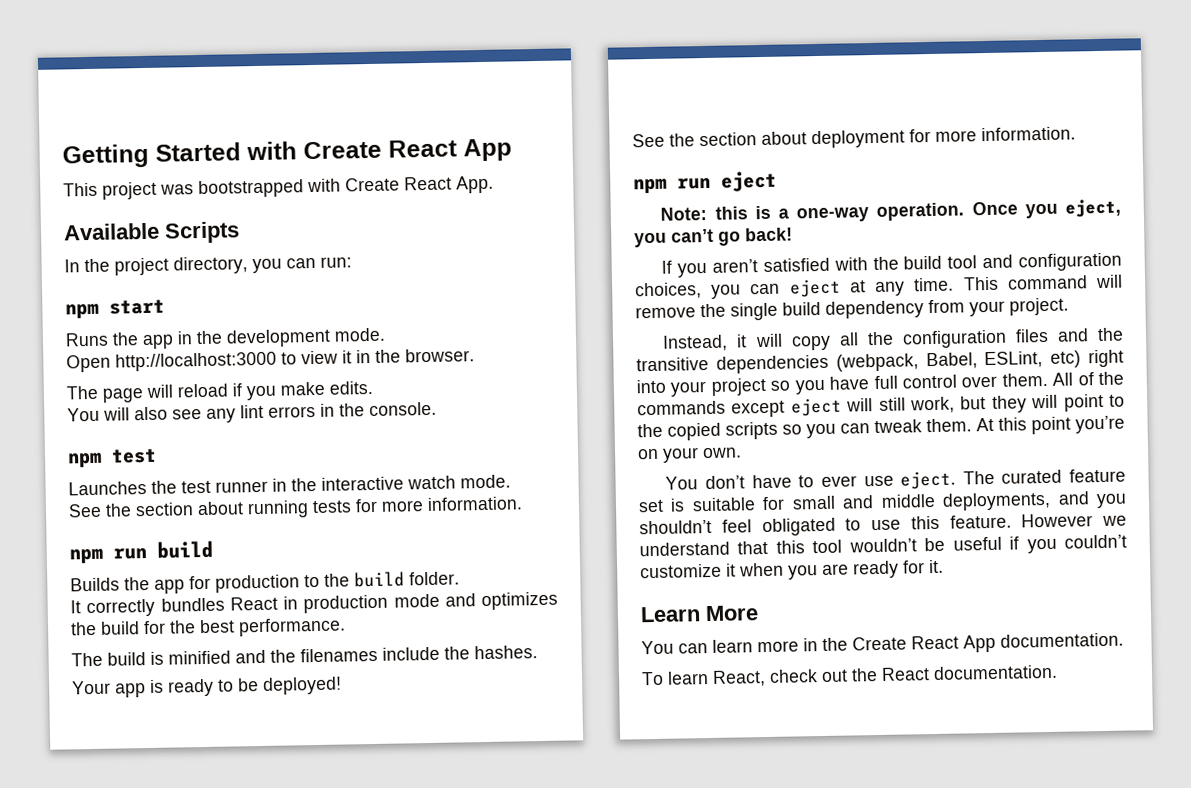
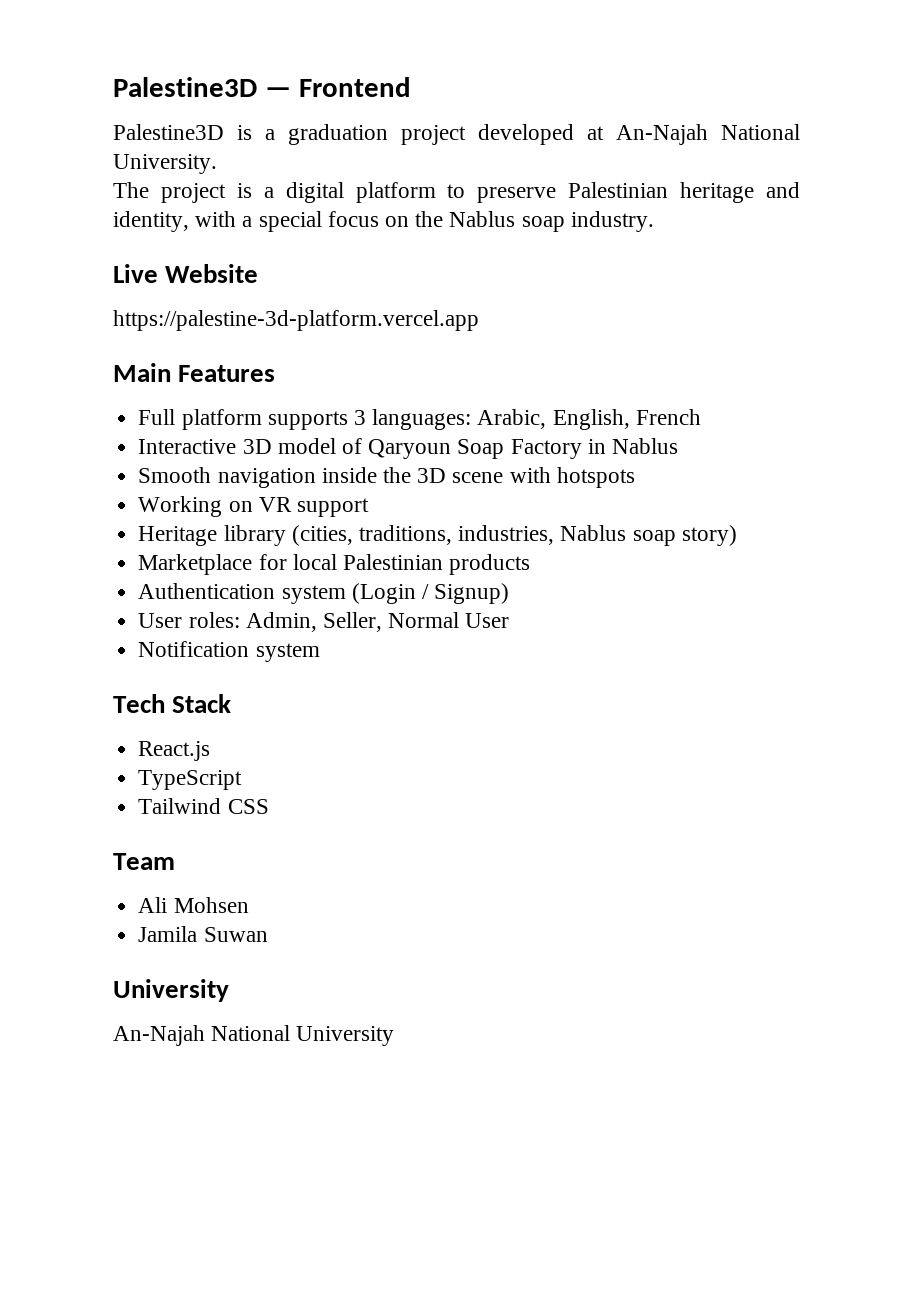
- Getting Started with Create React App
- This project was bootstrapped with Create React App.
- Available Scripts
- In the project directory, you can run:
- npm start
- Runs the app in the development mode.
- Open http://localhost:3000 to view it in the browser.
- The page will reload if you make edits.
- You will also see any lint errors in the console.
- npm test
- Launches the test runner in the interactive watch mode.
- See the section about running tests for more information.
- npm run build
- Builds the app for production to the build folder.
- It correctly bundles React in production mode and optimizes the build for the best performance.
- The build is minified and the filenames include the hashes.
- Your app is ready to be deployed!
- See the section about deployment for more information.
- npm run eject
- Note: this is a one-way operation. Once you eject, you can’t go back!
- If you aren’t satisfied with the build tool and configuration choices, you can eject at any time. This command will remove the single build dependency from your project.
- Instead, it will copy all the configuration files and the transitive dependencies (webpack, Babel, ESLint, etc) right into your project so you have full control over them. All of the commands except eject will still work, but they will point to the copied scripts so you can tweak them. At this point you’re on your own.
- You don’t have to ever use eject. The curated feature set is suitable for small and middle deployments, and you shouldn’t feel obligated to use this feature. However we understand that this tool wouldn’t be useful if you couldn’t customize it when you are ready for it.
- Learn More
- You can learn more in the Create React App documentation.
- To learn React, check out the React documentation.
+ Palestine3D — Frontend
+ Palestine3D is a graduation project developed at An-Najah National University.
+ The project is a digital platform to preserve Palestinian heritage and identity, with a special focus on the Nablus soap industry.
+ Live Website
+ https://palestine-3d-platform.vercel.app
+ Main Features
+ Full platform supports 3 languages: Arabic, English, French
+ Interactive 3D model of Qaryoun Soap Factory in Nablus
+ Smooth navigation inside the 3D scene with hotspots
+ Working on VR support
+ Heritage library (cities, traditions, industries, Nablus soap story)
+ Marketplace for local Palestinian products
+ Authentication system (Login / Signup)
+ User roles: Admin, Seller, Normal User
+ Notification system
+ Tech Stack
+ React.js
+ TypeScript
+ Tailwind CSS
+ Team
+ Ali Mohsen
+ Jamila Suwan
+ University
+ An-Najah National University

